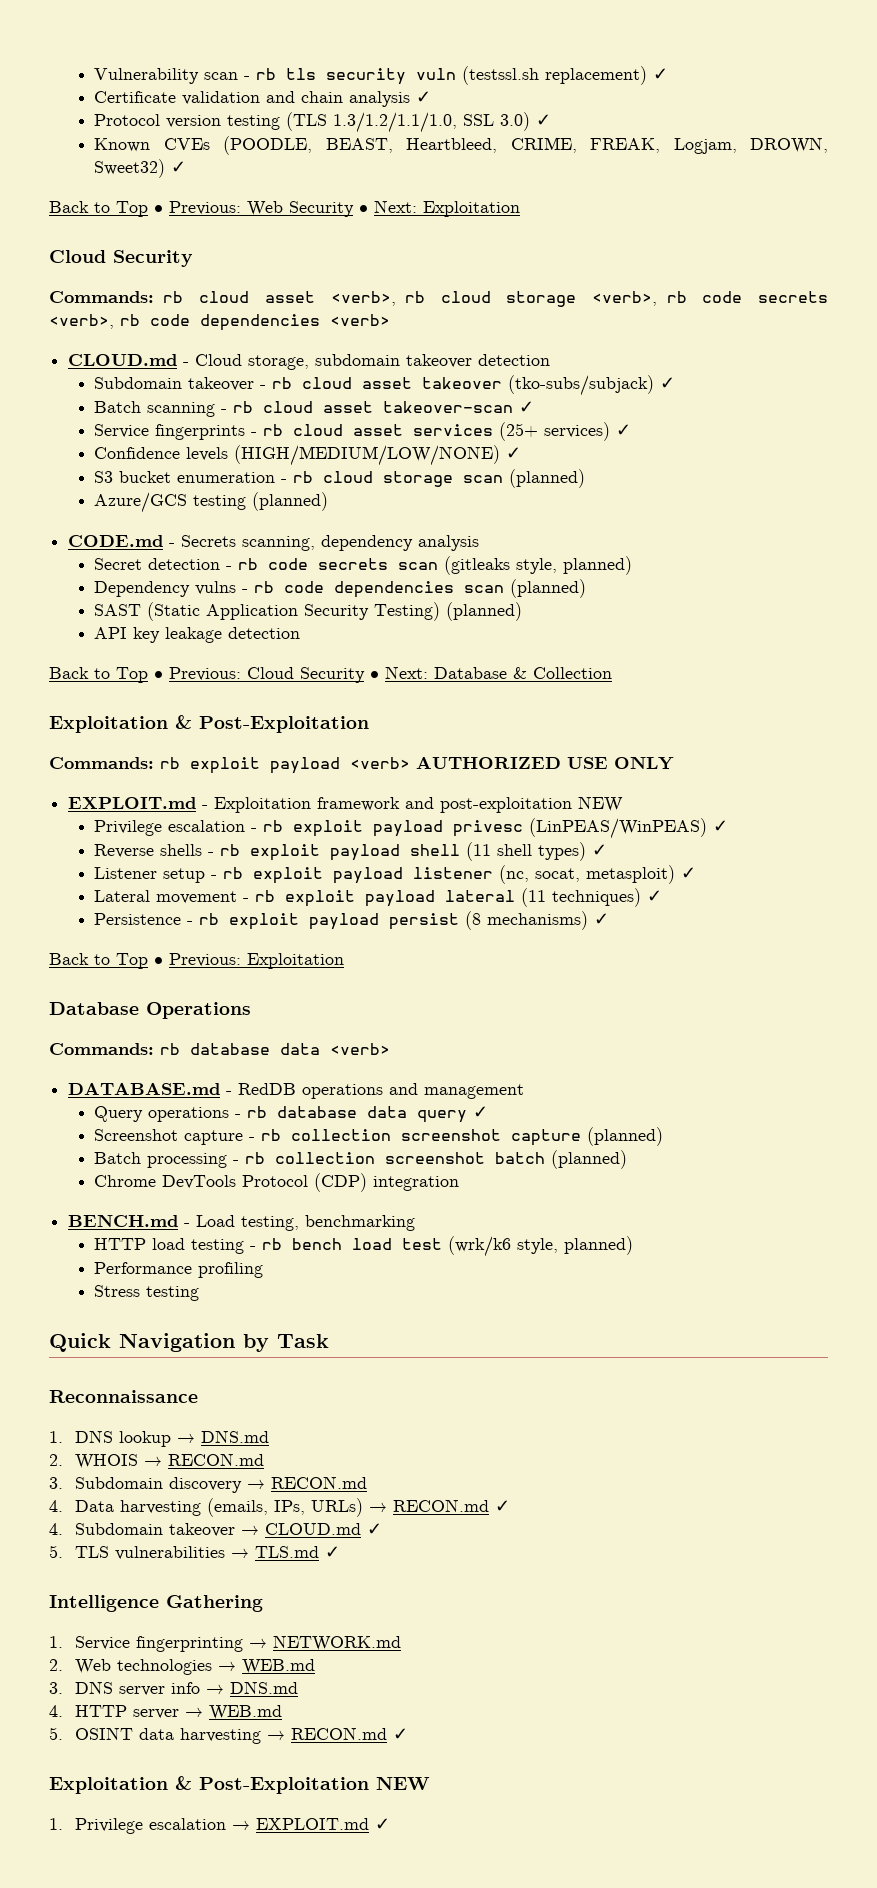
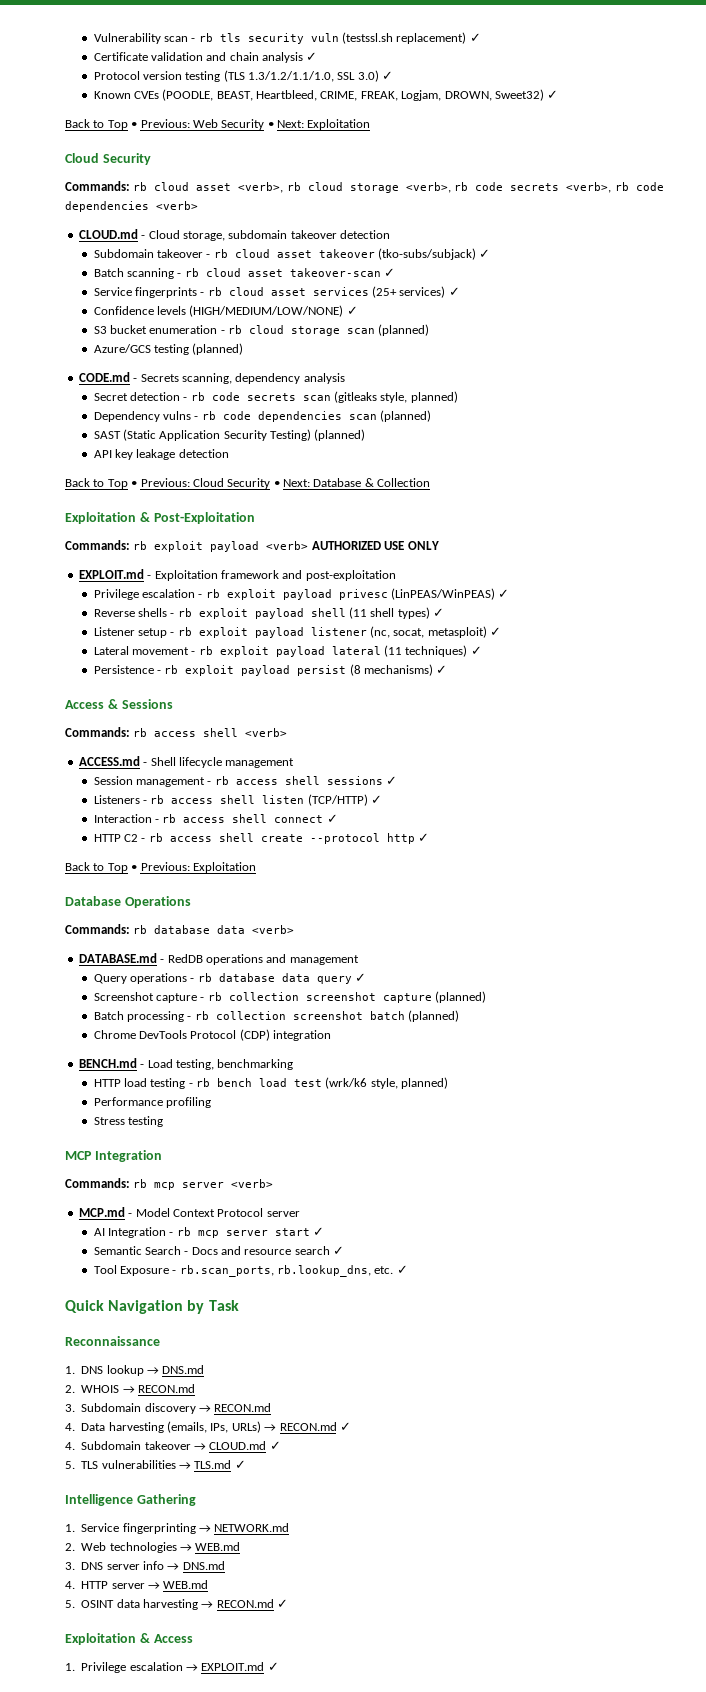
- EXPLOIT.md - Exploitation framework and post-exploitation NEW
+ EXPLOIT.md - Exploitation framework and post-exploitation
+ Access & Sessions
+ Commands: rb access shell <verb>
+ ACCESS.md - Shell lifecycle management
+ Session management - rb access shell sessions ✓
+ Listeners - rb access shell listen (TCP/HTTP) ✓
+ Interaction - rb access shell connect ✓
+ HTTP C2 - rb access shell create --protocol http ✓
+ MCP Integration
+ Commands: rb mcp server <verb>
+ MCP.md - Model Context Protocol server
+ AI Integration - rb mcp server start ✓
+ Semantic Search - Docs and resource search ✓
+ Tool Exposure - rb.scan_ports, rb.lookup_dns, etc. ✓
- Exploitation & Post-Exploitation NEW
+ Exploitation & Access

